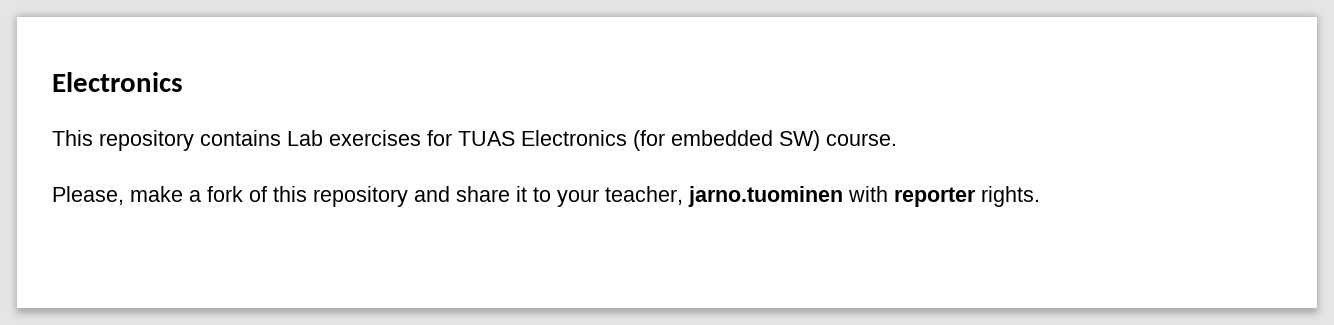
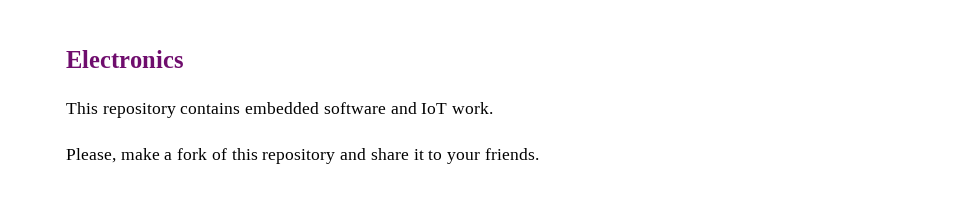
- This repository contains Lab exercises for TUAS Electronics (for embedded SW) course.
+ This repository contains embedded software and IoT work.
- Please, make a fork of this repository and share it to your teacher, jarno.tuominen with reporter rights.
+ Please, make a fork of this repository and share it to your friends.

